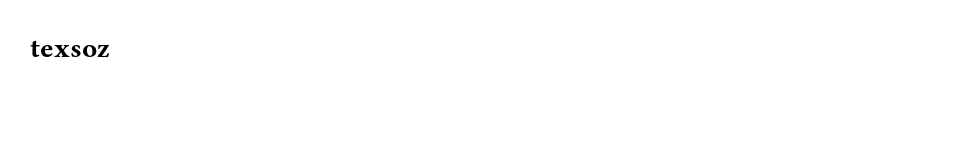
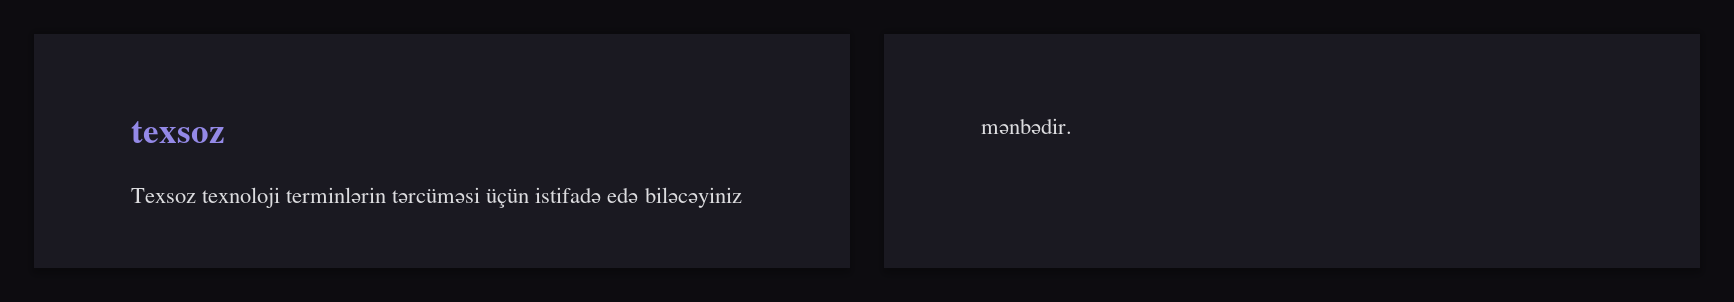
+ Texsoz texnoloji terminlərin tərcüməsi üçün istifadə edə biləcəyiniz mənbədir.

